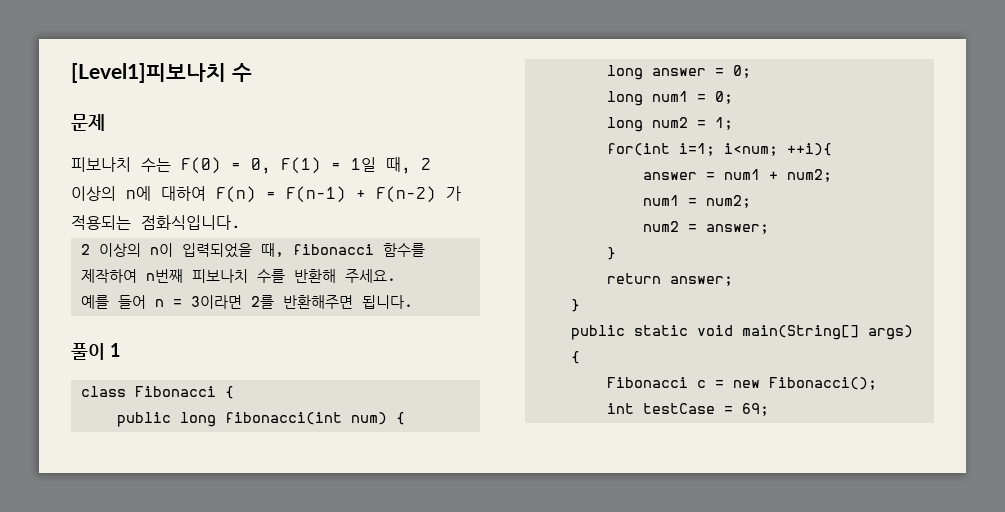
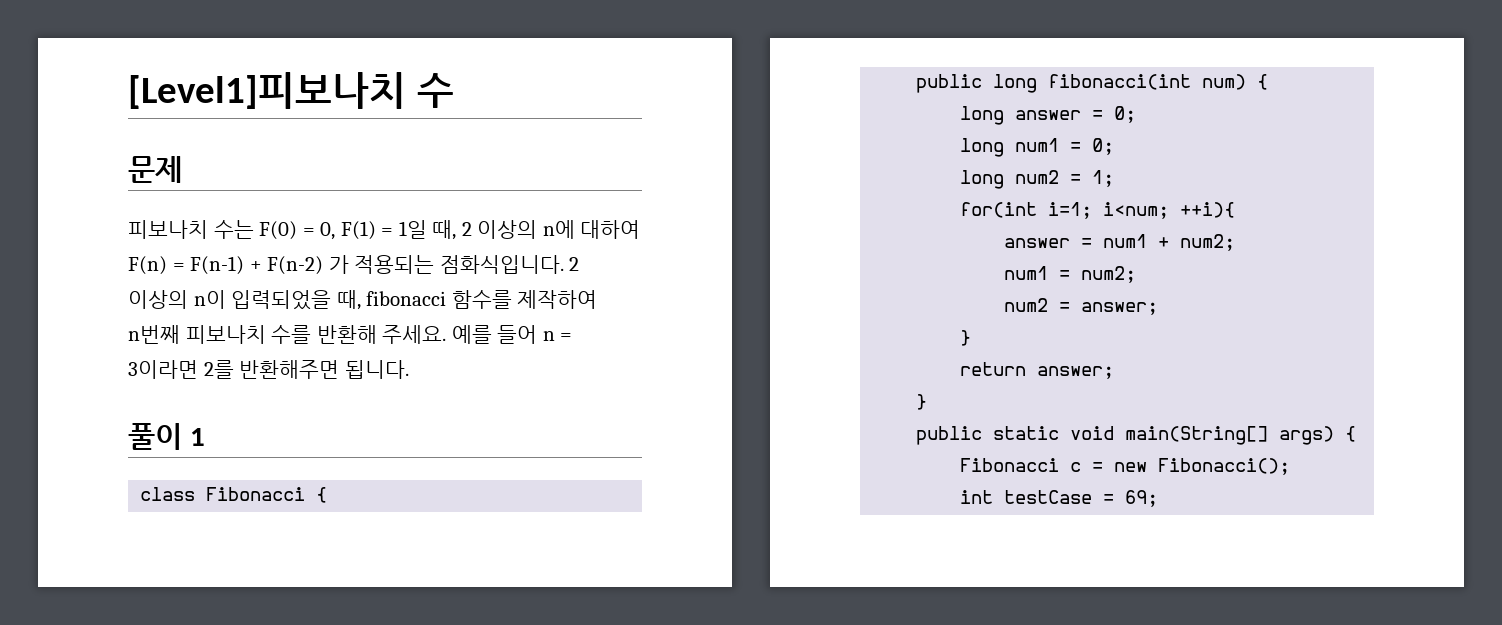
- 피보나치 수는 F(0) = 0, F(1) = 1일 때, 2 이상의 n에 대하여 F(n) = F(n-1) + F(n-2) 가 적용되는 점화식입니다.
- 2 이상의 n이 입력되었을 때, fibonacci 함수를 제작하여 n번째 피보나치 수를 반환해 주세요.
- 예를 들어 n = 3이라면 2를 반환해주면 됩니다.
+ 피보나치 수는 F(0) = 0, F(1) = 1일 때, 2 이상의 n에 대하여 F(n) = F(n-1) + F(n-2) 가 적용되는 점화식입니다. 2 이상의 n이 입력되었을 때, fibonacci 함수를 제작하여 n번째 피보나치 수를 반환해 주세요. 예를 들어 n = 3이라면 2를 반환해주면 됩니다.

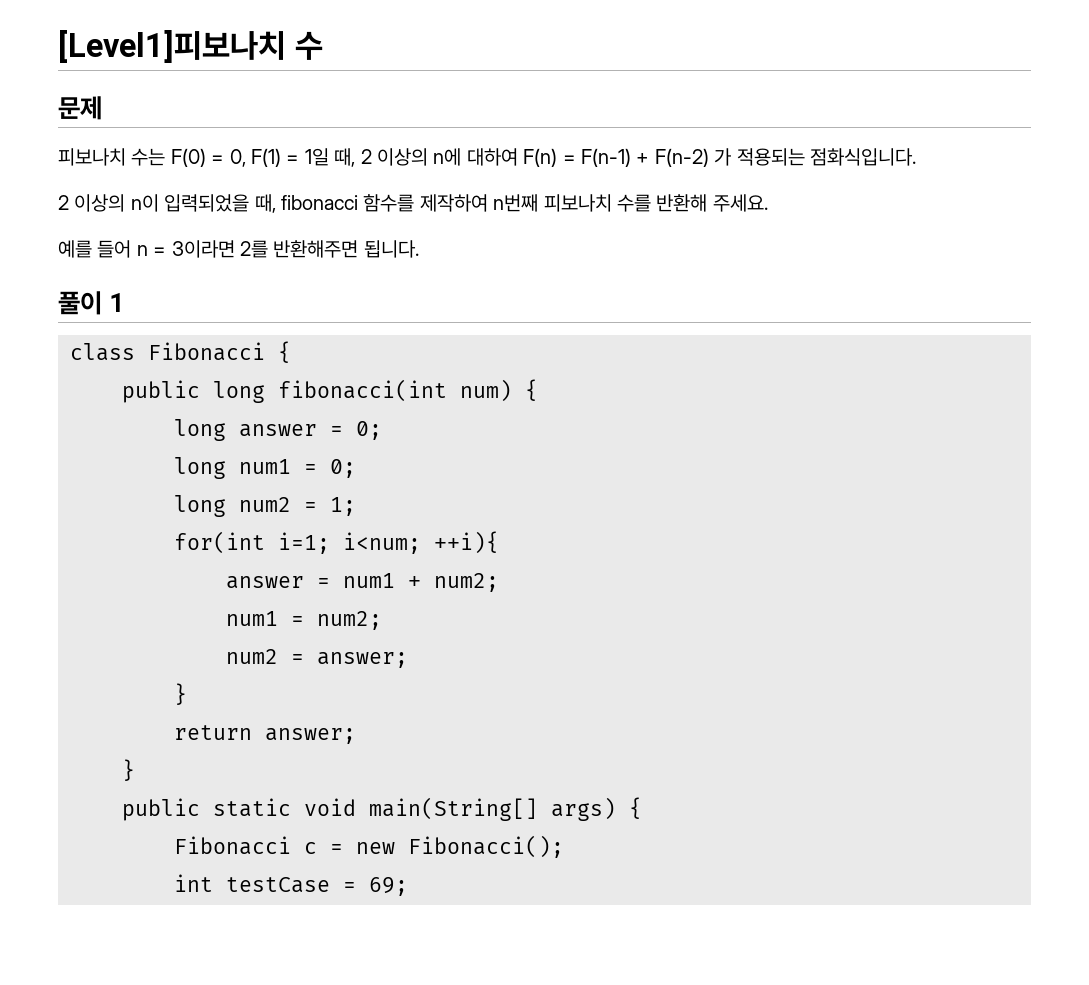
- 피보나치 수는 F(0) = 0, F(1) = 1일 때, 2 이상의 n에 대하여 F(n) = F(n-1) + F(n-2) 가 적용되는 점화식입니다. 2 이상의 n이 입력되었을 때, fibonacci 함수를 제작하여 n번째 피보나치 수를 반환해 주세요. 예를 들어 n = 3이라면 2를 반환해주면 됩니다.
+ 피보나치 수는 F(0) = 0, F(1) = 1일 때, 2 이상의 n에 대하여 F(n) = F(n-1) + F(n-2) 가 적용되는 점화식입니다.
+ 2 이상의 n이 입력되었을 때, fibonacci 함수를 제작하여 n번째 피보나치 수를 반환해 주세요.
+ 예를 들어 n = 3이라면 2를 반환해주면 됩니다.

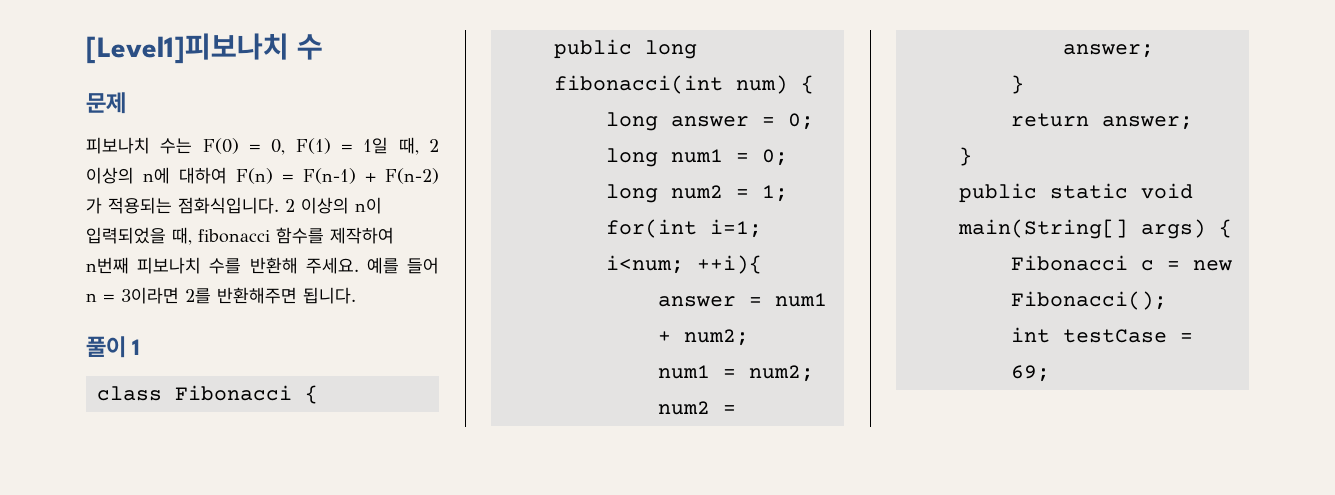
- 피보나치 수는 F(0) = 0, F(1) = 1일 때, 2 이상의 n에 대하여 F(n) = F(n-1) + F(n-2) 가 적용되는 점화식입니다.
- 2 이상의 n이 입력되었을 때, fibonacci 함수를 제작하여 n번째 피보나치 수를 반환해 주세요.
- 예를 들어 n = 3이라면 2를 반환해주면 됩니다.
+ 피보나치 수는 F(0) = 0, F(1) = 1일 때, 2 이상의 n에 대하여 F(n) = F(n-1) + F(n-2) 가 적용되는 점화식입니다. 2 이상의 n이 입력되었을 때, fibonacci 함수를 제작하여 n번째 피보나치 수를 반환해 주세요. 예를 들어 n = 3이라면 2를 반환해주면 됩니다.

